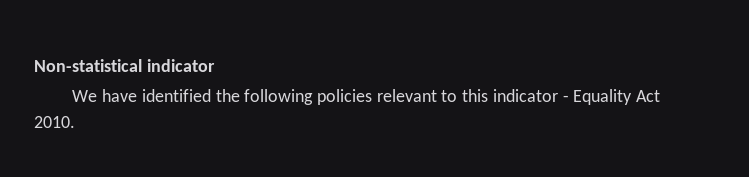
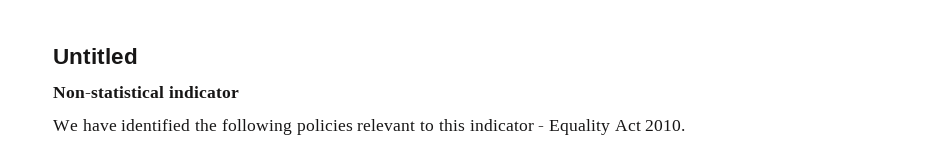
+ Untitled

